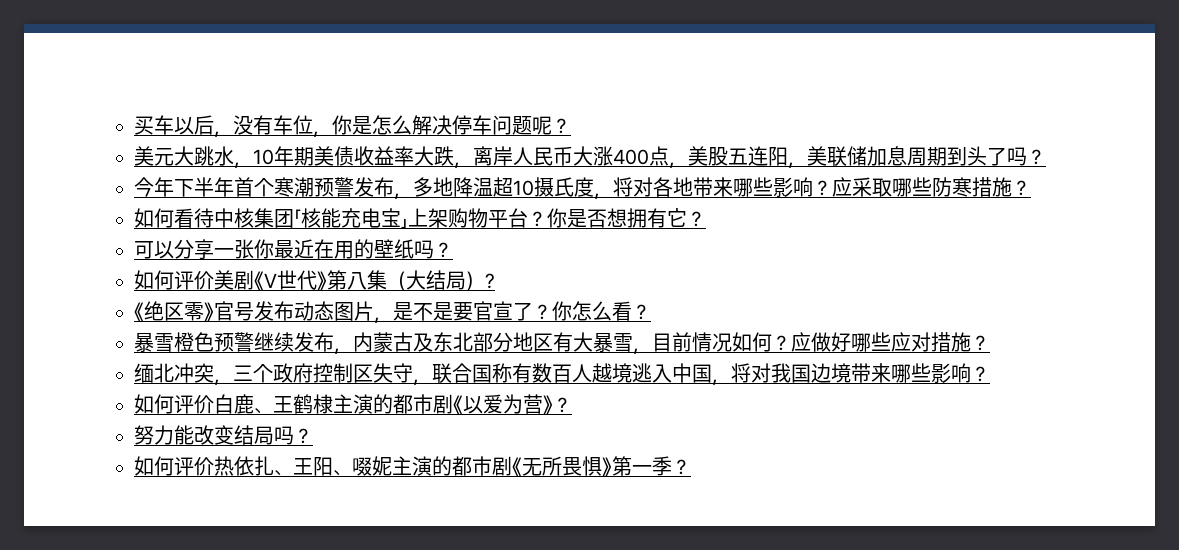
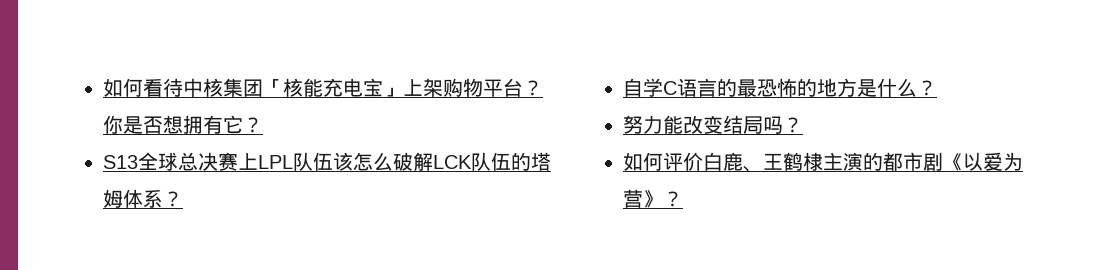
- 买车以后，没有车位，你是怎么解决停车问题呢？
- 美元大跳水，10年期美债收益率大跌，离岸人民币大涨400点，美股五连阳，美联储加息周期到头了吗？
- 今年下半年首个寒潮预警发布，多地降温超10摄氏度，将对各地带来哪些影响？应采取哪些防寒措施？
- 可以分享一张你最近在用的壁纸吗？
- 如何评价美剧《V世代》第八集（大结局）?
- 《绝区零》官号发布动态图片，是不是要官宣了？你怎么看？
- 暴雪橙色预警继续发布，内蒙古及东北部分地区有大暴雪，目前情况如何？应做好哪些应对措施？
- 缅北冲突，三个政府控制区失守，联合国称有数百人越境逃入中国，将对我国边境带来哪些影响？
+ S13全球总决赛上LPL队伍该怎么破解LCK队伍的塔姆体系？
+ 自学C语言的最恐怖的地方是什么？
+ 努力能改变结局吗？
- 努力能改变结局吗？
- 如何评价热依扎、王阳、啜妮主演的都市剧《无所畏惧》第一季？

